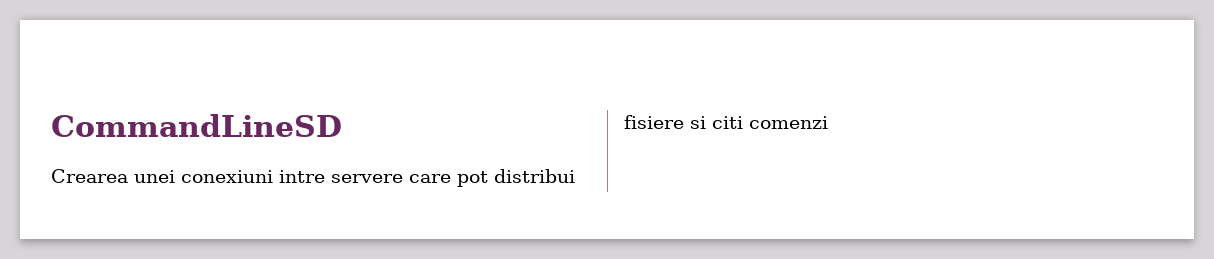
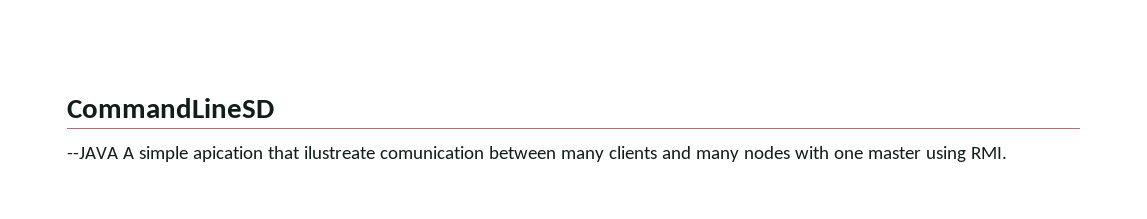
- Crearea unei conexiuni intre servere care pot distribui fisiere si citi comenzi
+ --JAVA A simple apication that ilustreate comunication between many clients and many nodes with one master using RMI.

